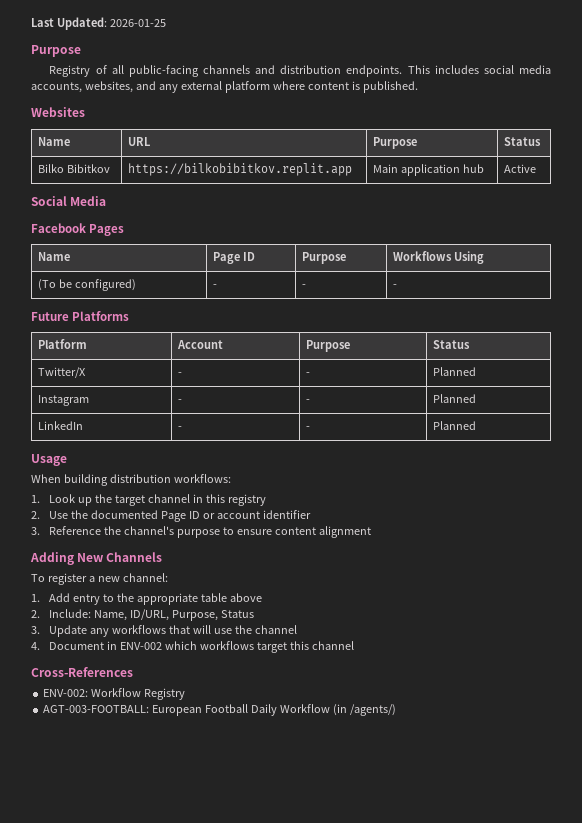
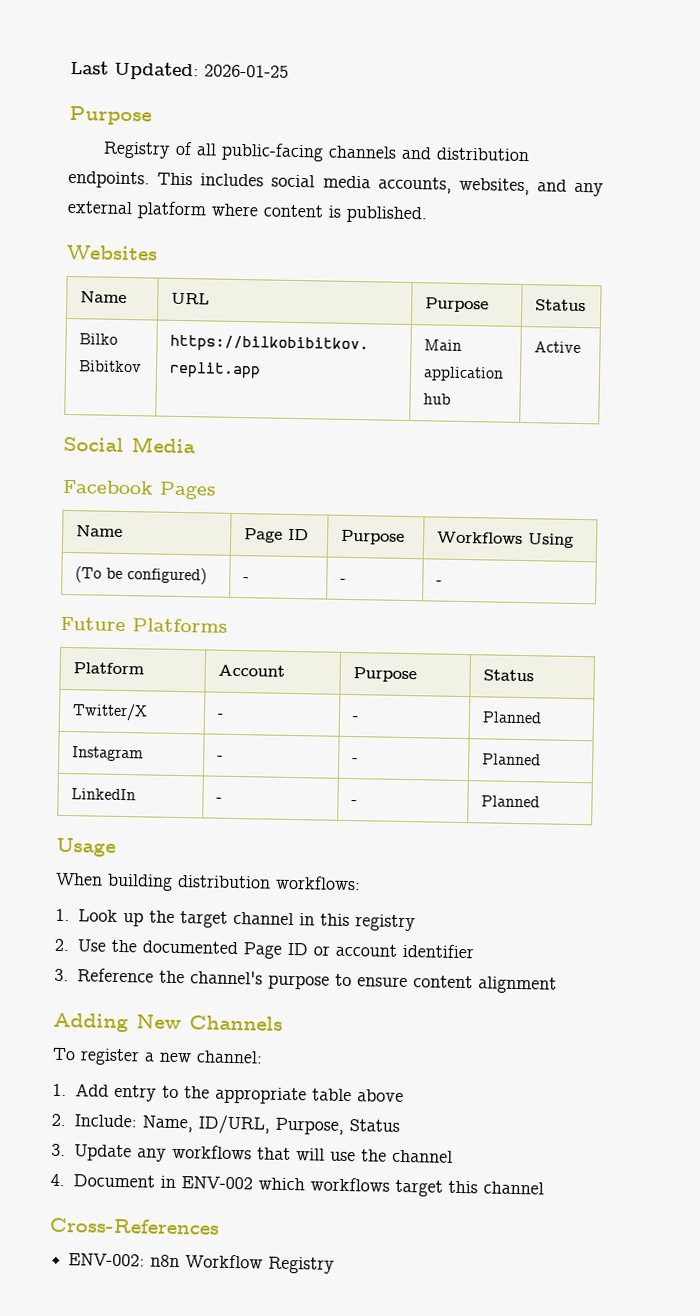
- ENV-002: Workflow Registry
+ ENV-002: n8n Workflow Registry
- AGT-003-FOOTBALL: European Football Daily Workflow (in /agents/)

